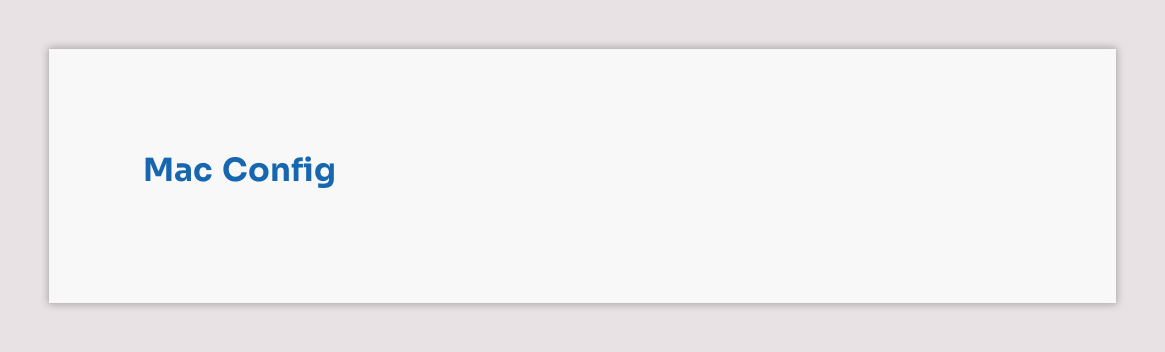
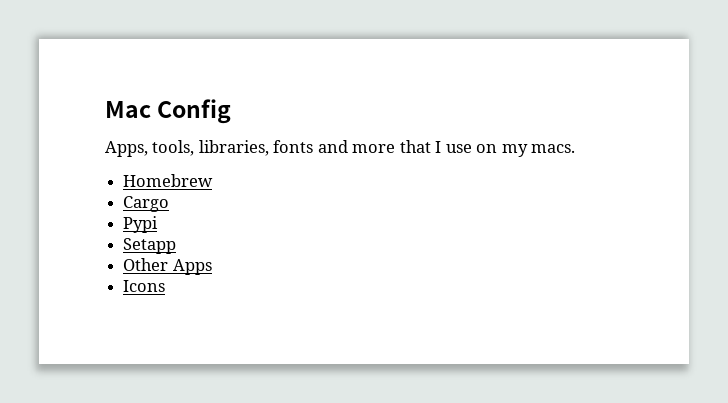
+ Apps, tools, libraries, fonts and more that I use on my macs.
+ Homebrew
+ Cargo
+ Pypi
+ Setapp
+ Other Apps
+ Icons

